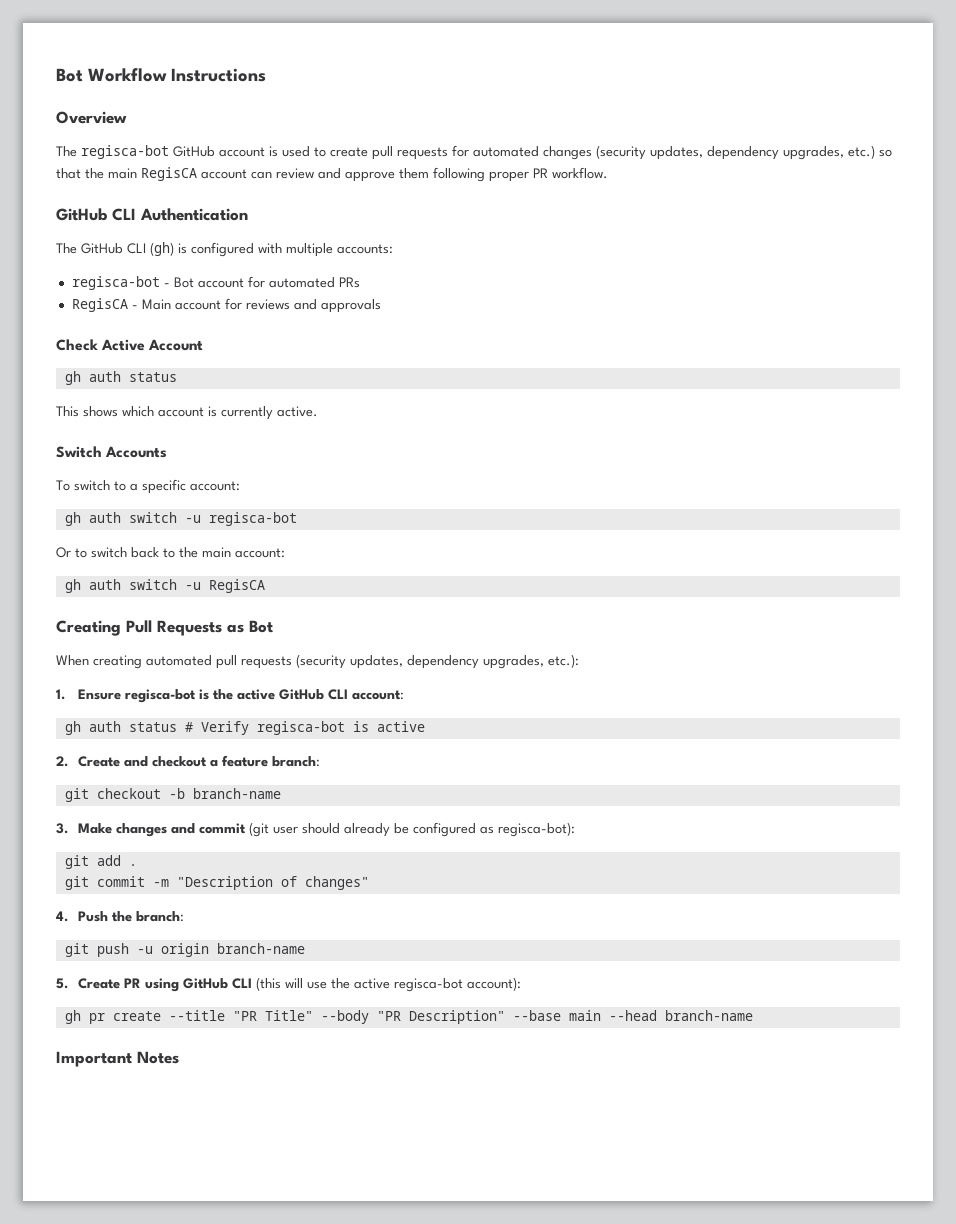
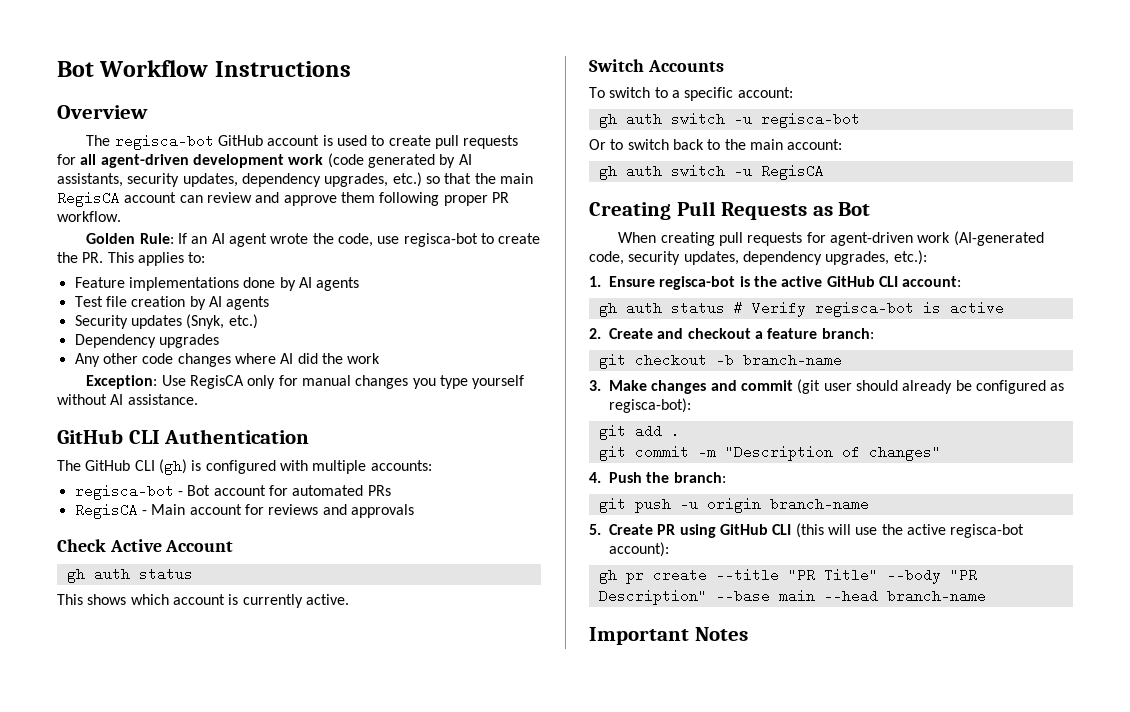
- The regisca-bot GitHub account is used to create pull requests for automated changes (security updates, dependency upgrades, etc.) so that the main RegisCA account can review and approve them following proper PR workflow.
+ The regisca-bot GitHub account is used to create pull requests for all agent-driven development work (code generated by AI assistants, security updates, dependency upgrades, etc.) so that the main RegisCA account can review and approve them following proper PR workflow.
+ Golden Rule: If an AI agent wrote the code, use regisca-bot to create the PR. This applies to:
+ Feature implementations done by AI agents
+ Test file creation by AI agents
+ Security updates (Snyk, etc.)
+ Dependency upgrades
+ Any other code changes where AI did the work
+ Exception: Use RegisCA only for manual changes you type yourself without AI assistance.
- When creating automated pull requests (security updates, dependency upgrades, etc.):
+ When creating pull requests for agent-driven work (AI-generated code, security updates, dependency upgrades, etc.):

